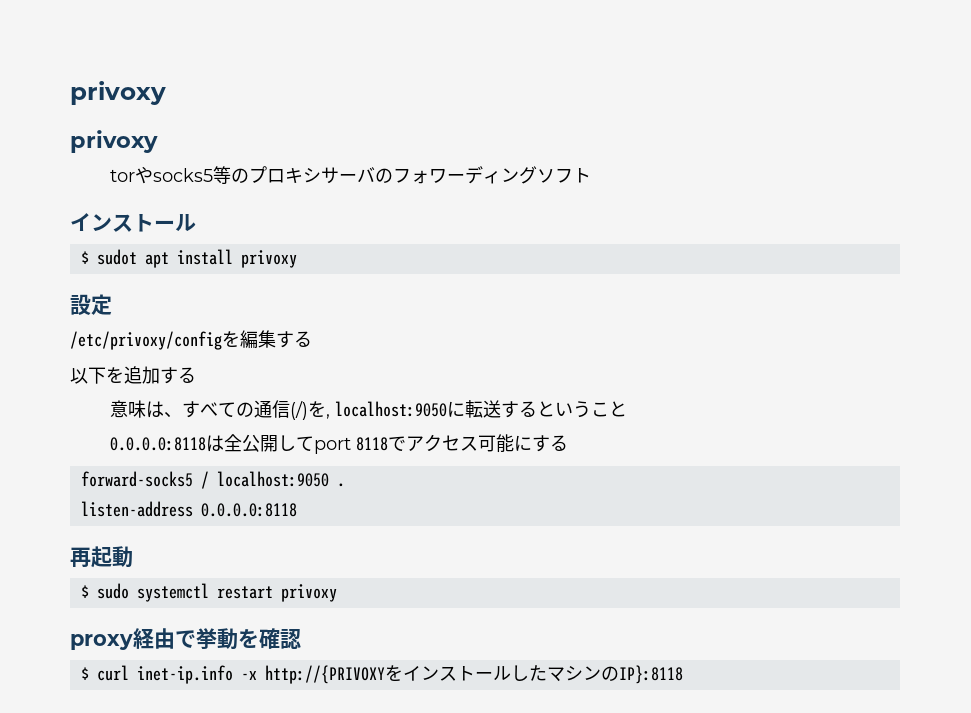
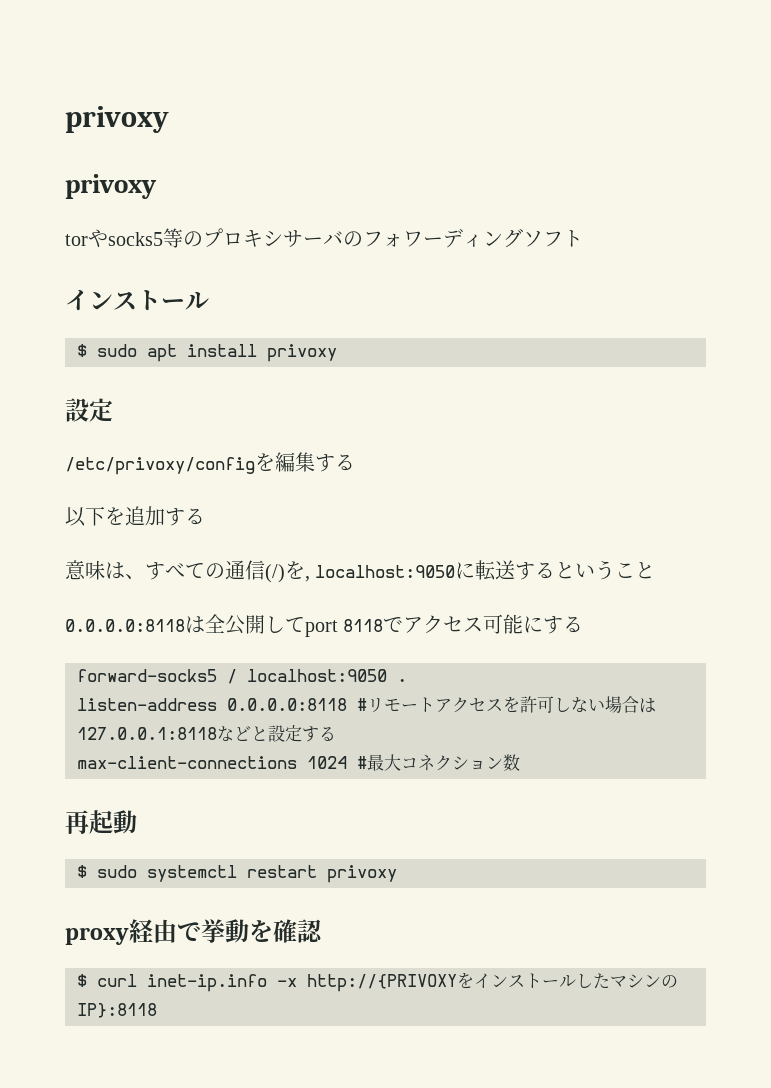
- $ sudot apt install privoxy
+ $ sudo apt install privoxy
- listen-address 0.0.0.0:8118
+ listen-address 0.0.0.0:8118 #リモートアクセスを許可しない場合は127.0.0.1:8118などと設定する
+ max-client-connections 1024 #最大コネクション数

